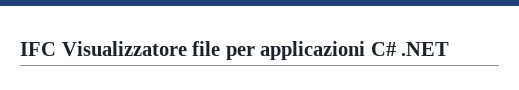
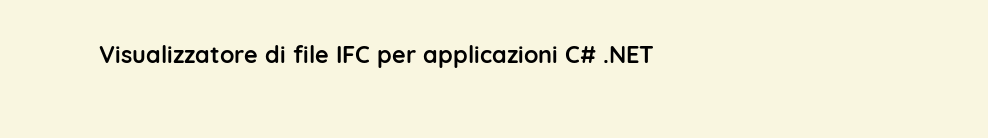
- IFC Visualizzatore file per applicazioni C# .NET
+ Visualizzatore di file IFC per applicazioni C# .NET

